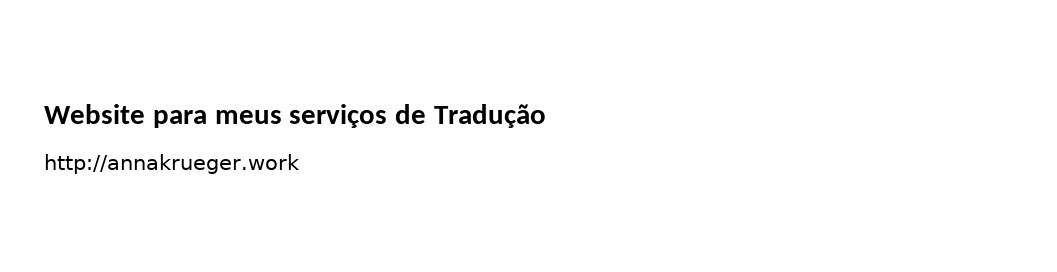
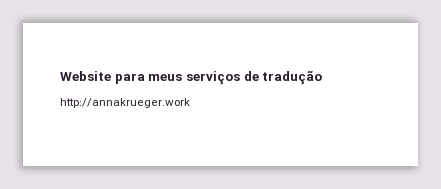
- Website para meus serviços de Tradução
+ Website para meus serviços de tradução

